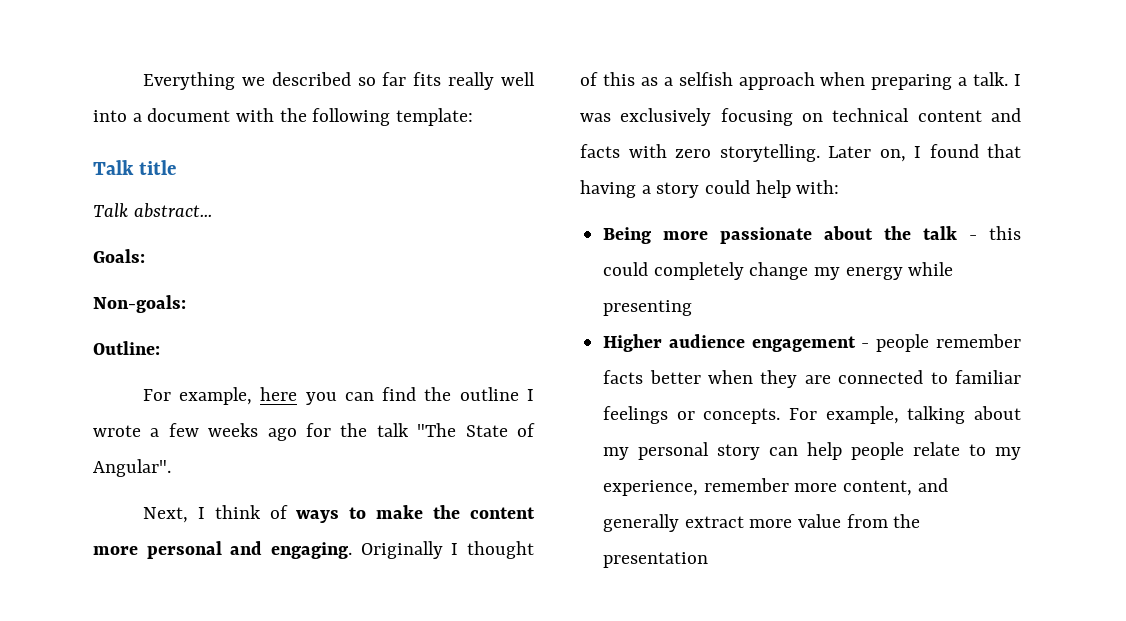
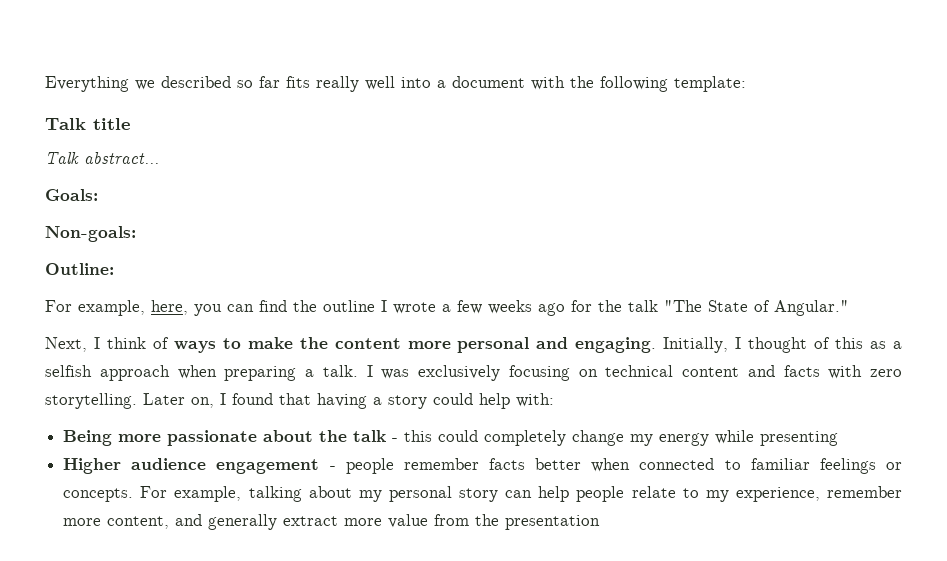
- For example, here you can find the outline I wrote a few weeks ago for the talk "The State of Angular".
+ For example, here, you can find the outline I wrote a few weeks ago for the talk "The State of Angular."
- Originally I thought of this as a selfish approach when preparing a talk.
+ Initially, I thought of this as a selfish approach when preparing a talk.
- Higher audience engagement - people remember facts better when they are connected to familiar feelings or concepts.
+ Higher audience engagement - people remember facts better when connected to familiar feelings or concepts.

